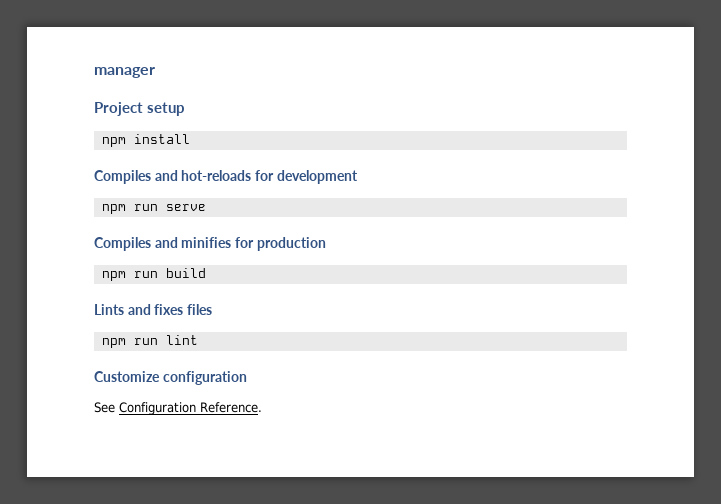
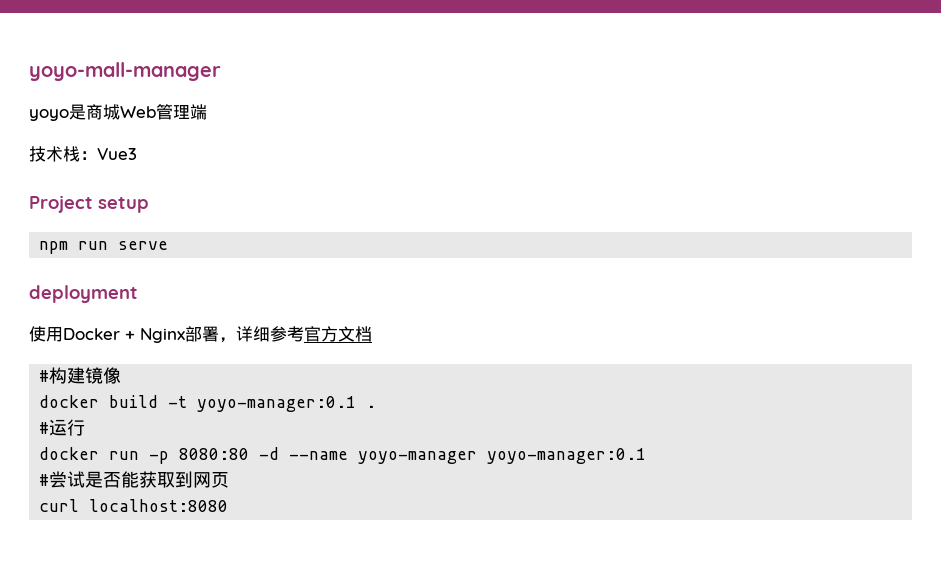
- manager
+ yoyo-mall-manager
+ yoyo是商城Web管理端
+ 技术栈：Vue3
  Project setup
- npm install
- Compiles and hot-reloads for development
  npm run serve
- Compiles and minifies for production
- npm run build
- Lints and fixes files
- npm run lint
- Customize configuration
- See Configuration Reference.
+ deployment
+ 使用Docker + Nginx部署，详细参考官方文档
+ #构建镜像
+ docker build -t yoyo-manager:0.1 .
+ #运行
+ docker run -p 8080:80 -d --name yoyo-manager yoyo-manager:0.1
+ #尝试是否能获取到网页
+ curl localhost:8080

